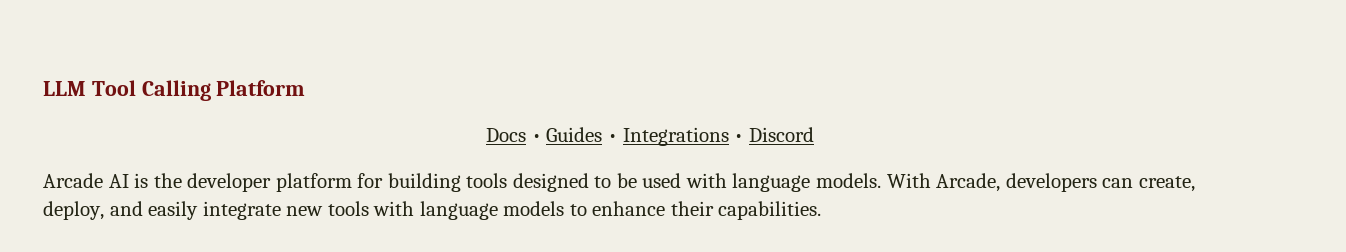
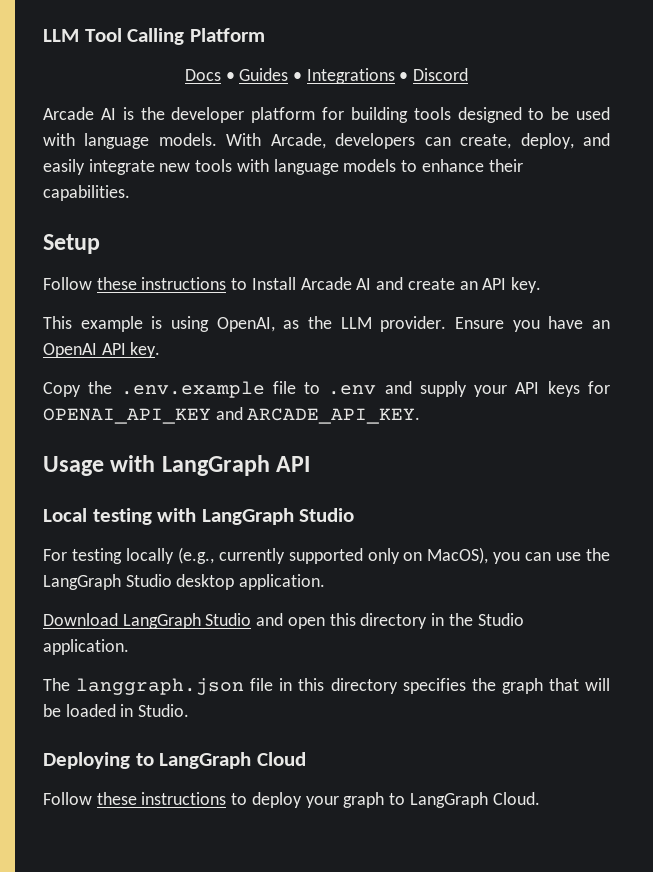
+ Setup
+ Follow these instructions to Install Arcade AI and create an API key.
+ This example is using OpenAI, as the LLM provider. Ensure you have an OpenAI API key.
+ Copy the .env.example file to .env and supply your API keys for OPENAI_API_KEY and ARCADE_API_KEY.
+ Usage with LangGraph API
+ Local testing with LangGraph Studio
+ For testing locally (e.g., currently supported only on MacOS), you can use the LangGraph Studio desktop application.
+ Download LangGraph Studio and open this directory in the Studio application.
+ The langgraph.json file in this directory specifies the graph that will be loaded in Studio.
+ Deploying to LangGraph Cloud
+ Follow these instructions to deploy your graph to LangGraph Cloud.

